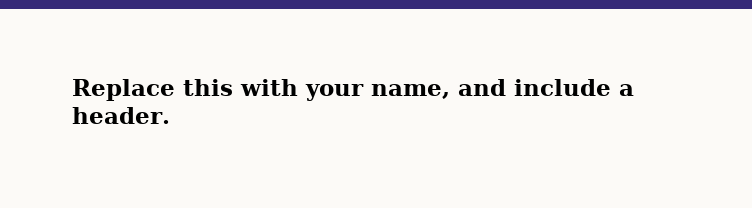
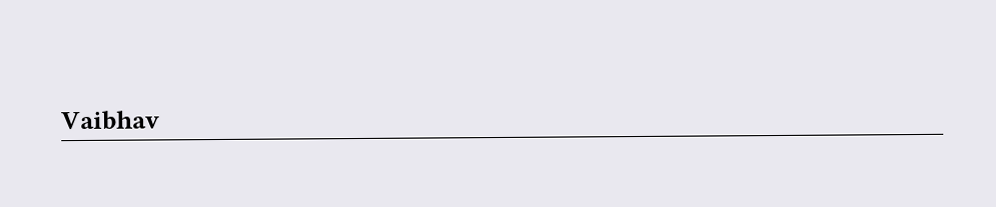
- Replace this with your name, and include a header.
+ Vaibhav

